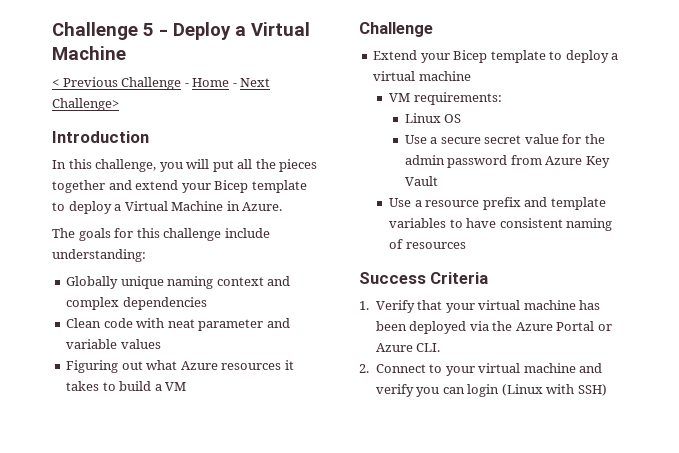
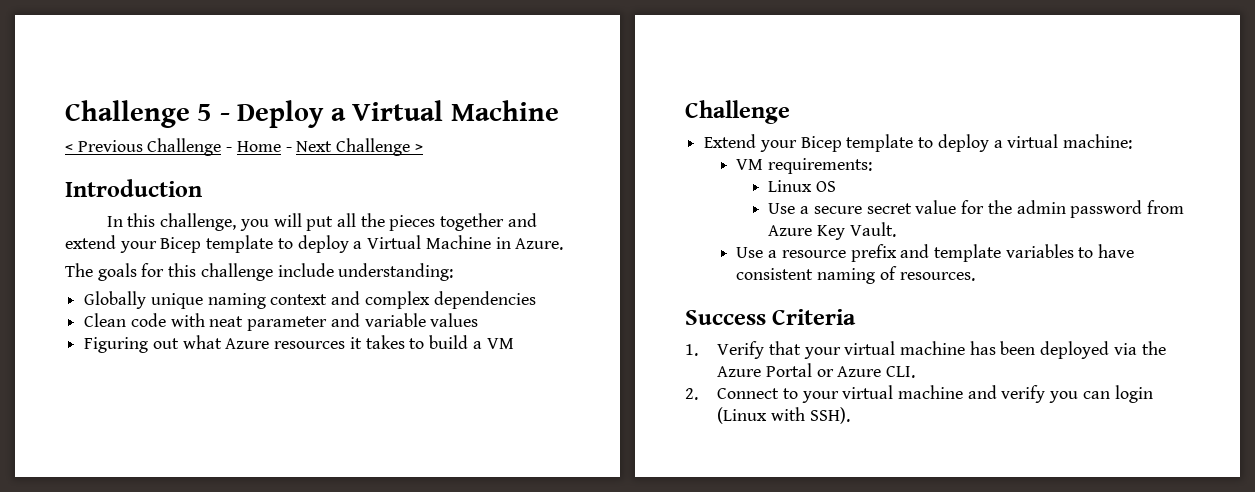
- < Previous Challenge - Home - Next Challenge>
+ < Previous Challenge - Home - Next Challenge >
- Extend your Bicep template to deploy a virtual machine
+ Extend your Bicep template to deploy a virtual machine:
- Use a secure secret value for the admin password from Azure Key Vault
+ Use a secure secret value for the admin password from Azure Key Vault.
- Use a resource prefix and template variables to have consistent naming of resources
+ Use a resource prefix and template variables to have consistent naming of resources.
- 2. Connect to your virtual machine and verify you can login (Linux with SSH)
+ 2. Connect to your virtual machine and verify you can login (Linux with SSH).

